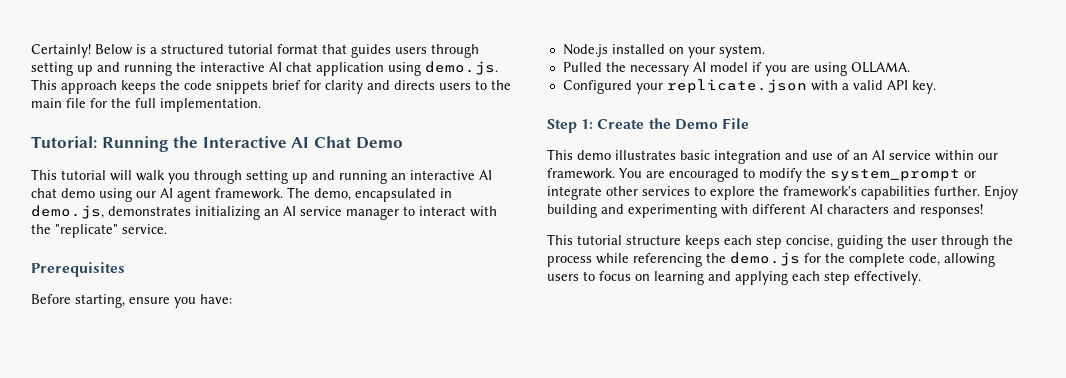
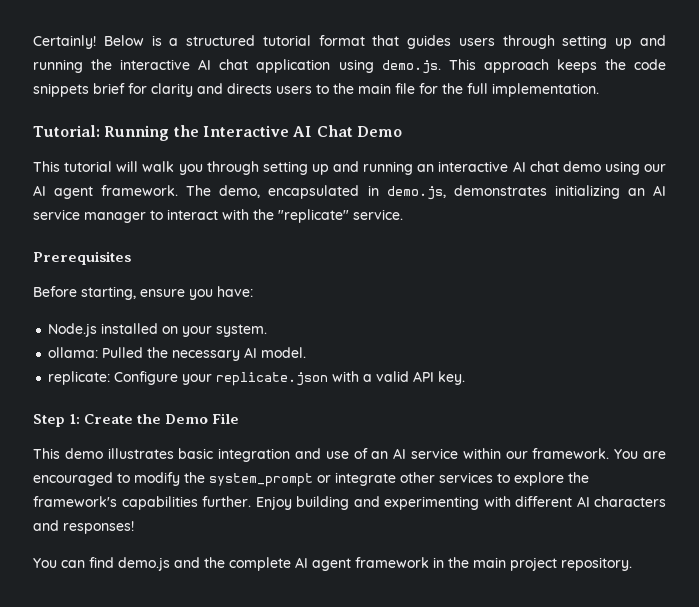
- Pulled the necessary AI model if you are using OLLAMA.
- Configured your replicate.json with a valid API key.
+ ollama: Pulled the necessary AI model.
+ replicate: Configure your replicate.json with a valid API key.
- This tutorial structure keeps each step concise, guiding the user through the process while referencing the demo.js for the complete code, allowing users to focus on learning and applying each step effectively.
+ You can find demo.js and the complete AI agent framework in the main project repository.

